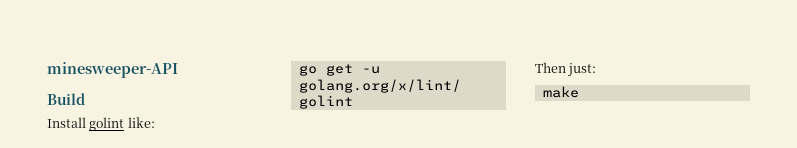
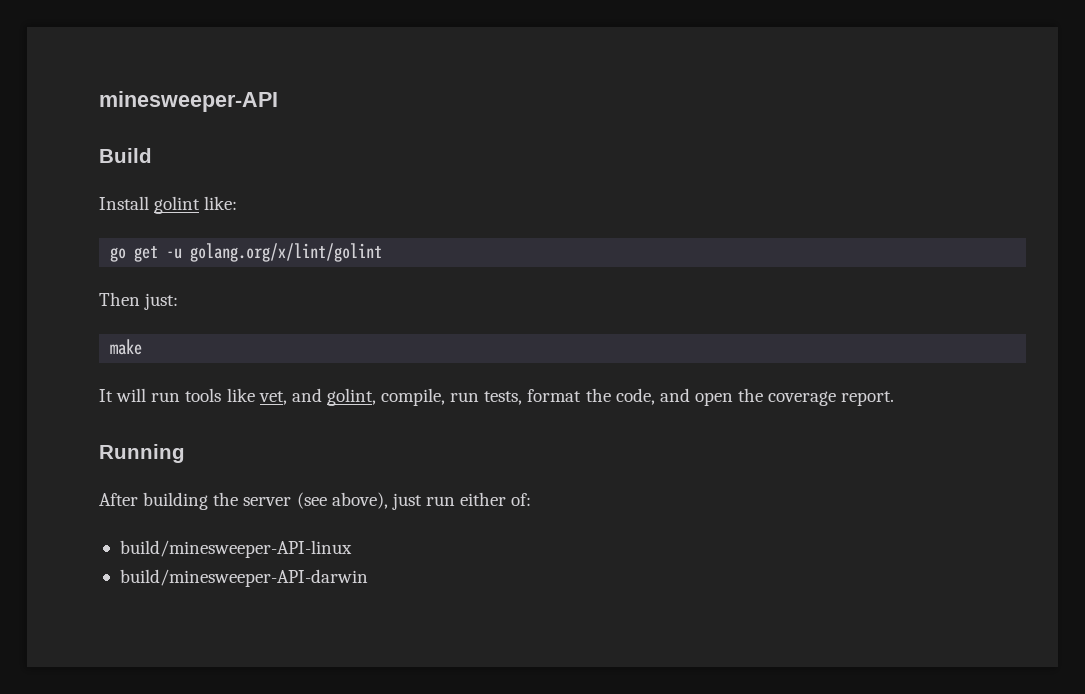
+ It will run tools like vet, and golint, compile, run tests, format the code, and open the coverage report.
+ Running
+ After building the server (see above), just run either of:
+ build/minesweeper-API-linux
+ build/minesweeper-API-darwin

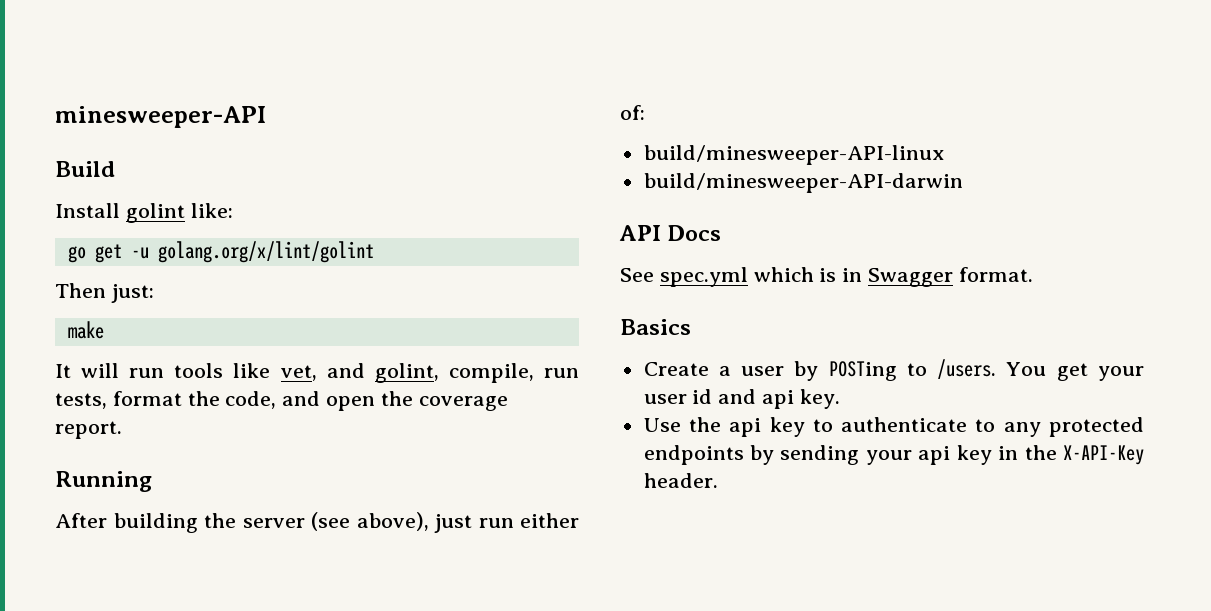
+ API Docs
+ See spec.yml which is in Swagger format.
+ Basics
+ Create a user by POSTing to /users. You get your user id and api key.
+ Use the api key to authenticate to any protected endpoints by sending your api key in the X-API-Key header.

